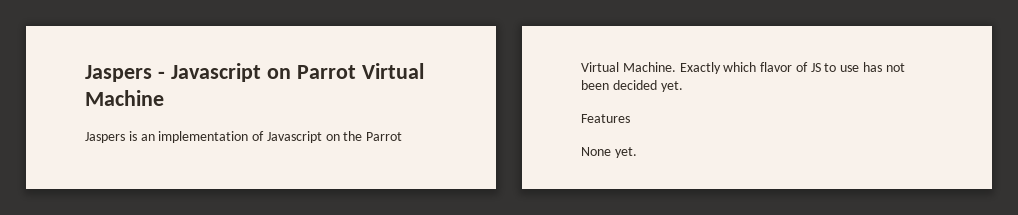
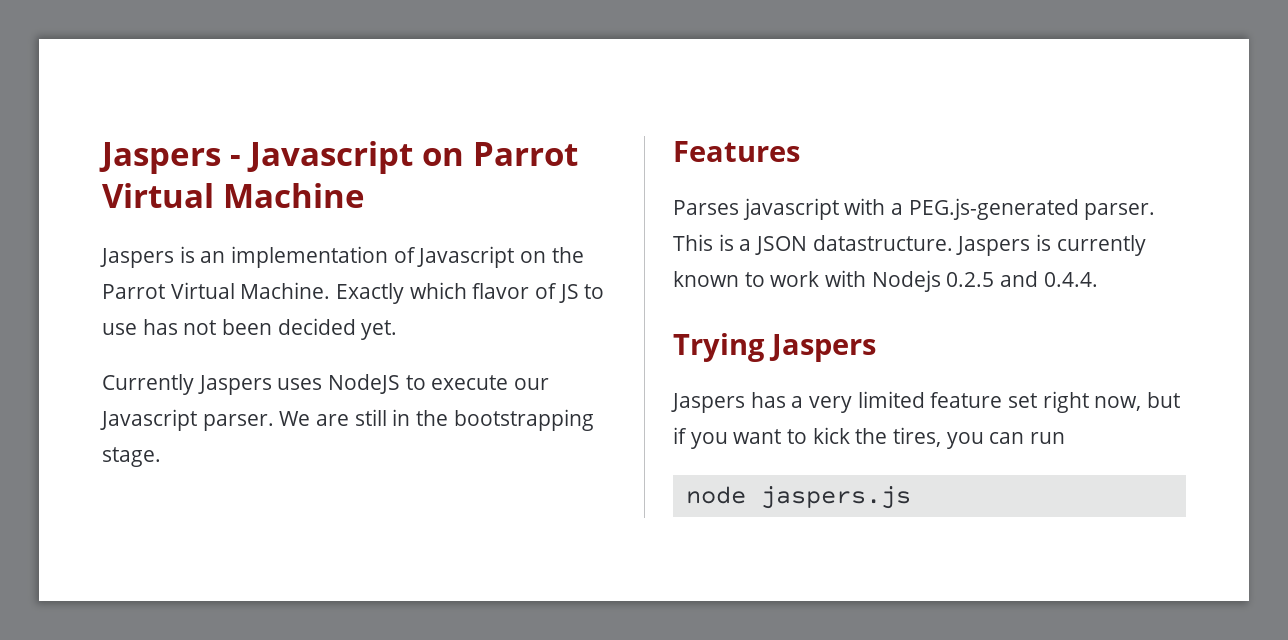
+ Currently Jaspers uses NodeJS to execute our Javascript parser. We are still in the bootstrapping stage.
  Features
- None yet.
+ Parses javascript with a PEG.js-generated parser. This is a JSON datastructure. Jaspers is currently known to work with Nodejs 0.2.5 and 0.4.4.
+ Trying Jaspers
+ Jaspers has a very limited feature set right now, but if you want to kick the tires, you can run
+ node jaspers.js

